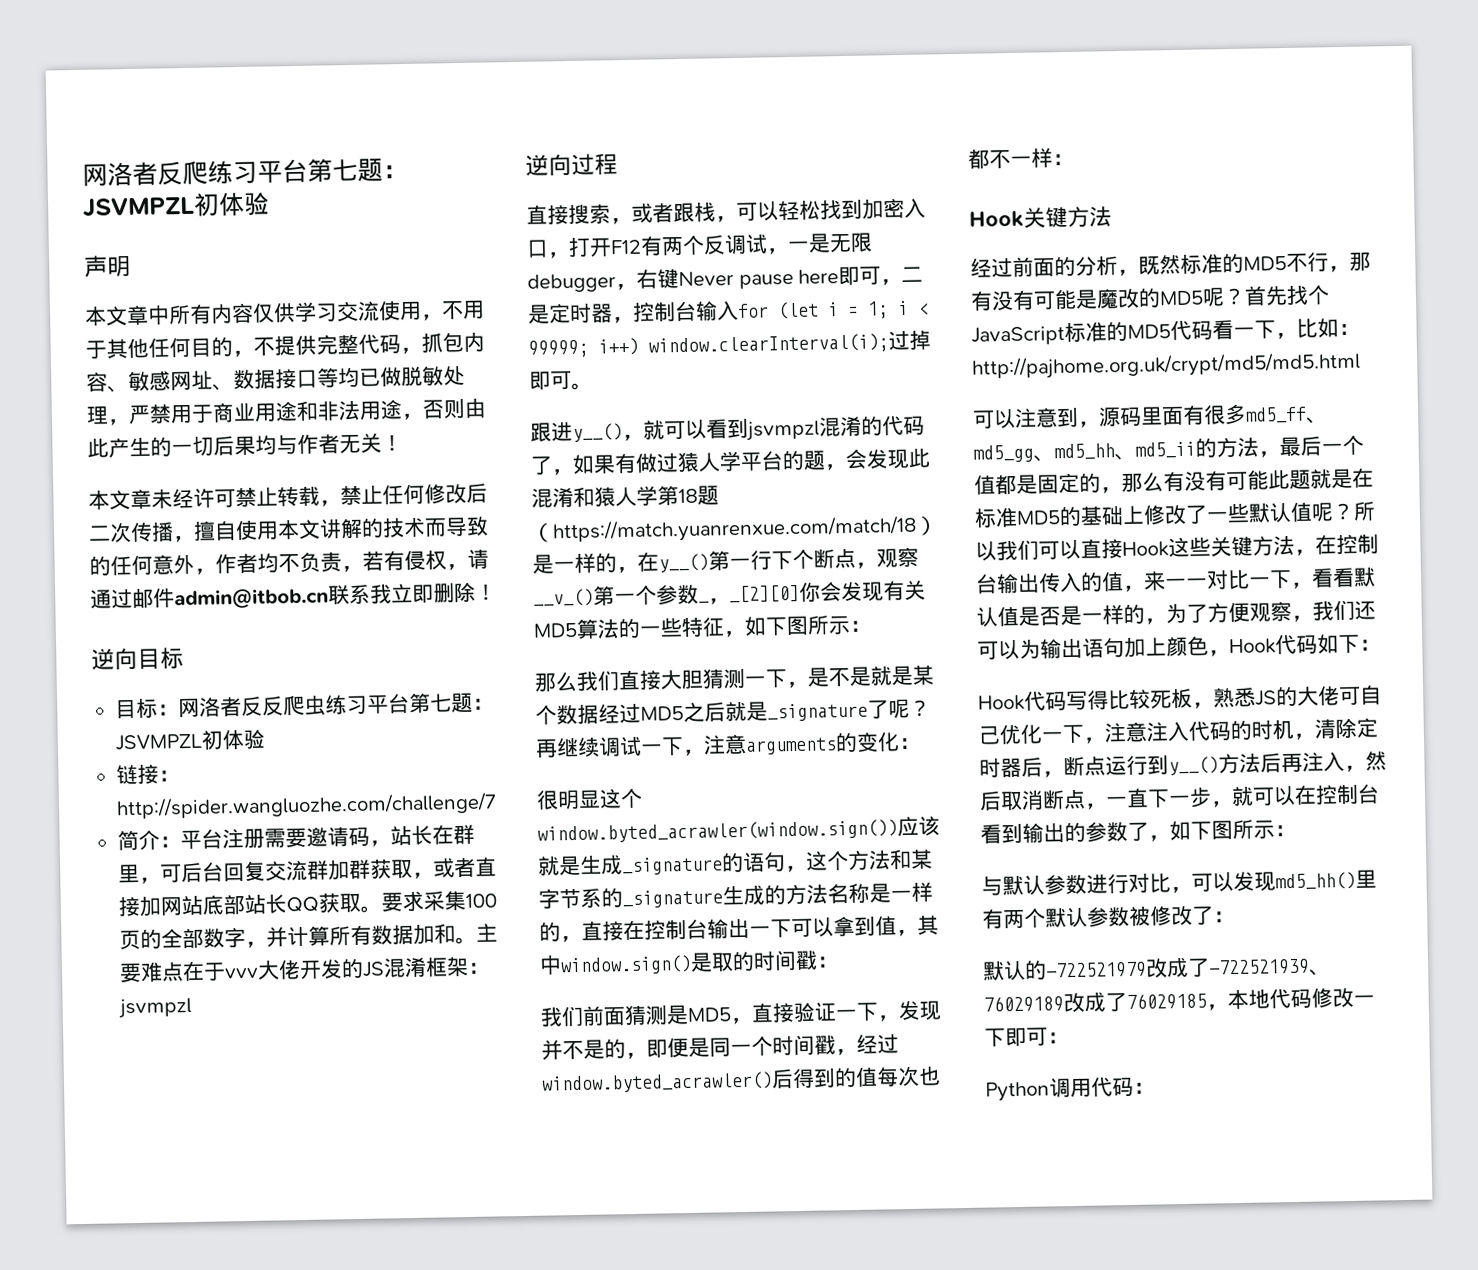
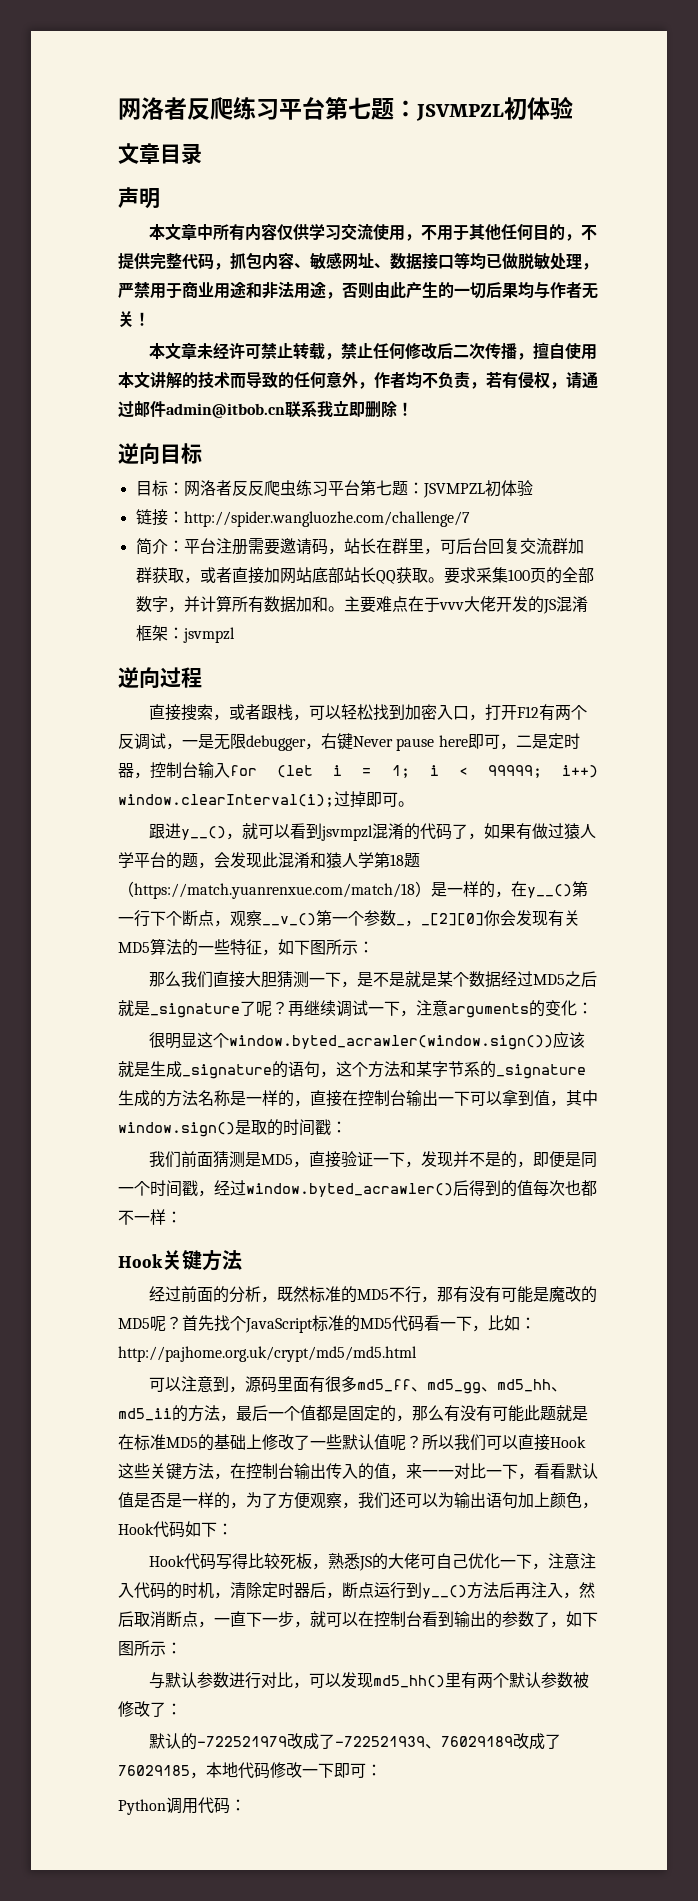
+ 文章目录

